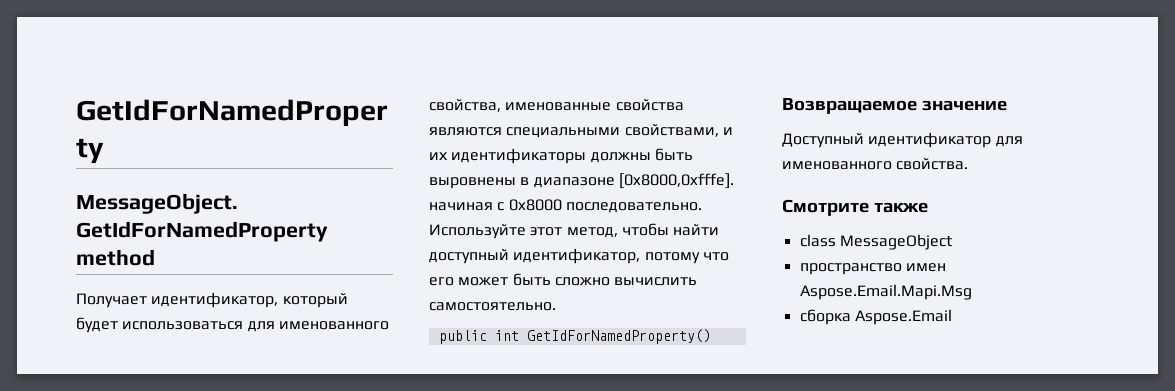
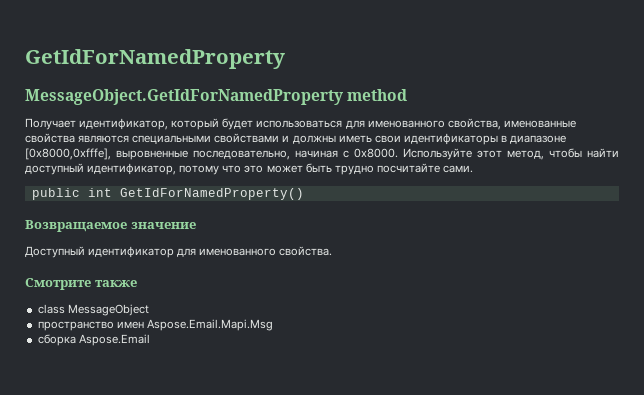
- Получает идентификатор, который будет использоваться для именованного свойства, именованные свойства являются специальными свойствами, и их идентификаторы должны быть выровнены в диапазоне [0x8000,0xfffe]. начиная с 0x8000 последовательно.
+ Получает идентификатор, который будет использоваться для именованного свойства, именованные свойства являются специальными свойствами и должны иметь свои идентификаторы в диапазоне [0x8000,0xfffe], выровненные последовательно, начиная с 0x8000.
- Используйте этот метод, чтобы найти доступный идентификатор, потому что его может быть сложно вычислить самостоятельно.
+ Используйте этот метод, чтобы найти доступный идентификатор, потому что это может быть трудно посчитайте сами.

